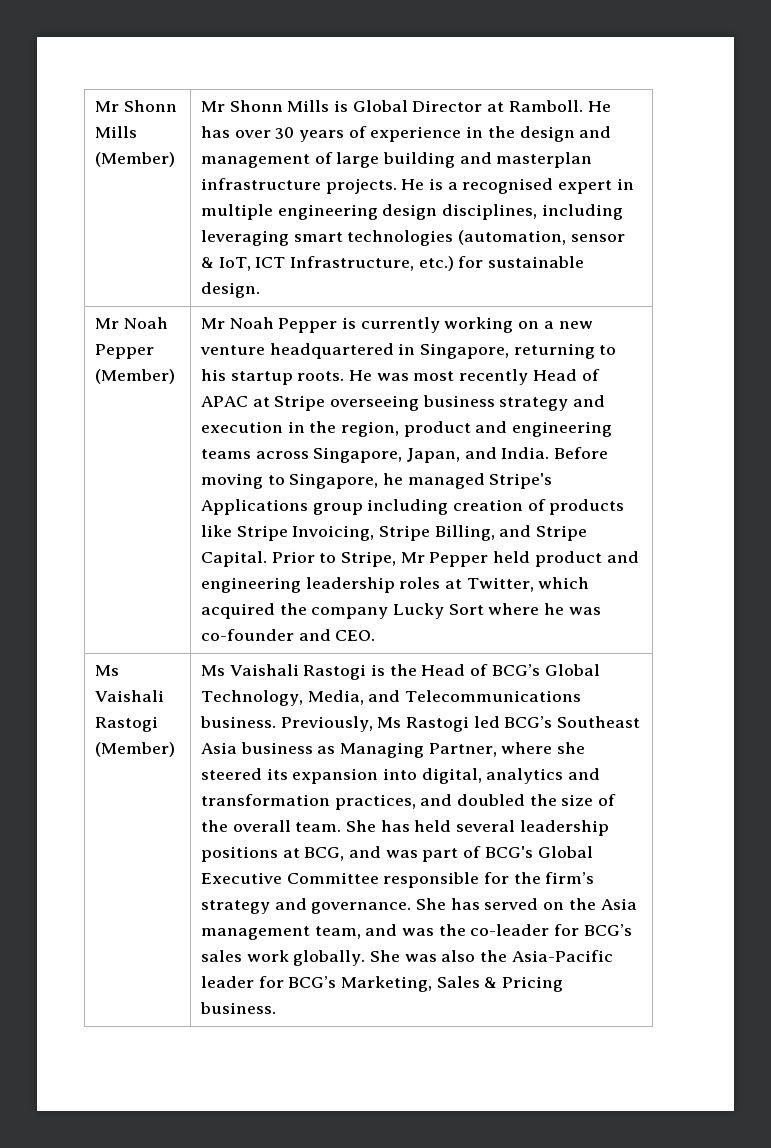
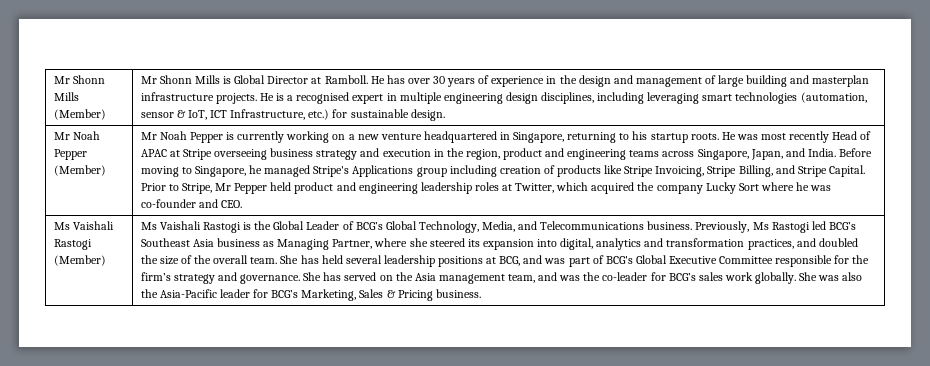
- Ms Vaishali Rastogi is the Head of BCG’s Global Technology, Media, and Telecommunications business.
+ Ms Vaishali Rastogi is the Global Leader of BCG’s Global Technology, Media, and Telecommunications business.

